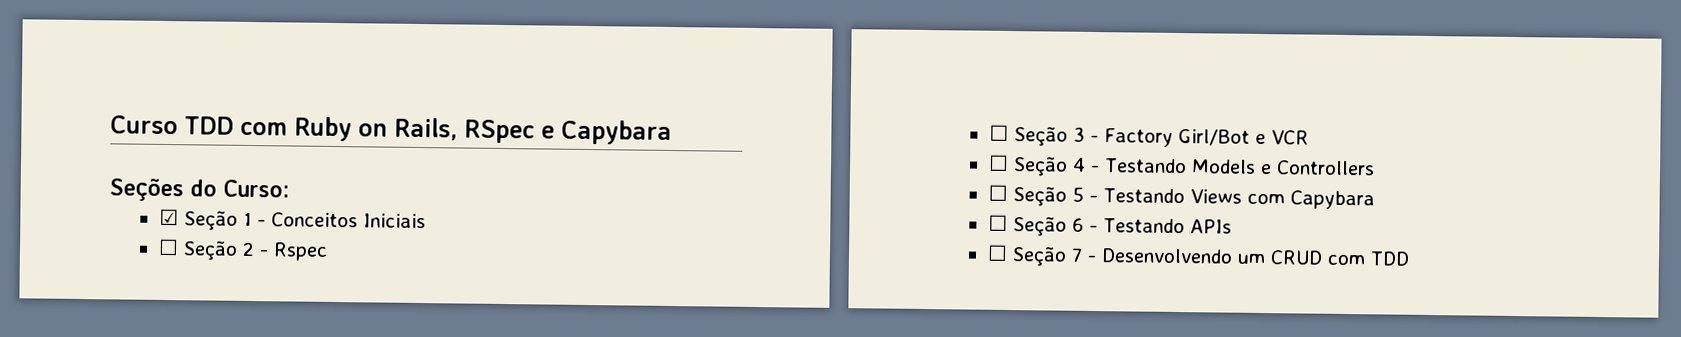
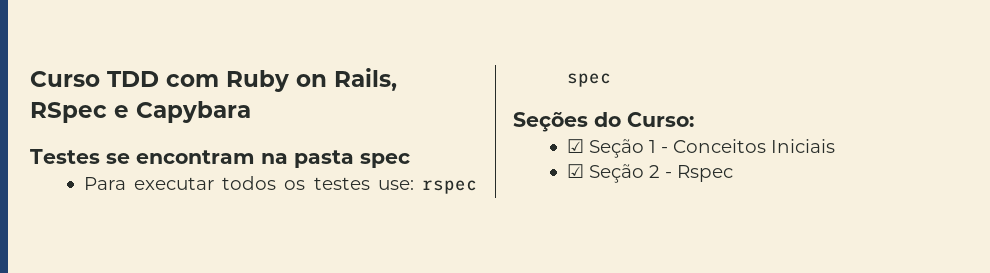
+ Testes se encontram na pasta spec
+ Para executar todos os testes use: rspec spec
- ☐ Seção 2 - Rspec
+ ☑ Seção 2 - Rspec
- ☐ Seção 3 - Factory Girl/Bot e VCR
- ☐ Seção 4 - Testando Models e Controllers
- ☐ Seção 5 - Testando Views com Capybara
- ☐ Seção 6 - Testando APIs
- ☐ Seção 7 - Desenvolvendo um CRUD com TDD

